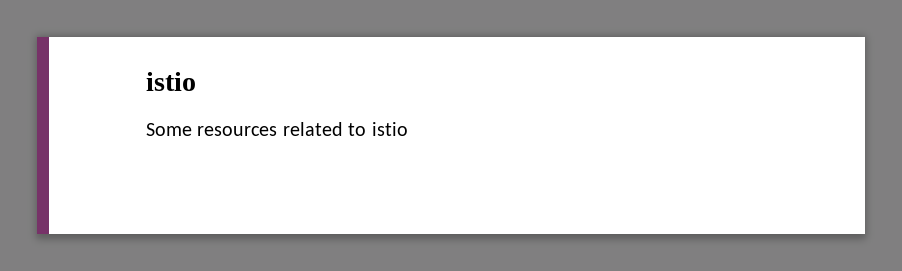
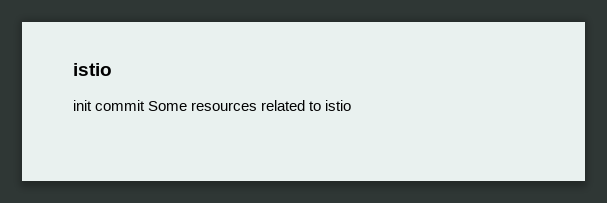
- Some resources related to istio
+ init commit Some resources related to istio

